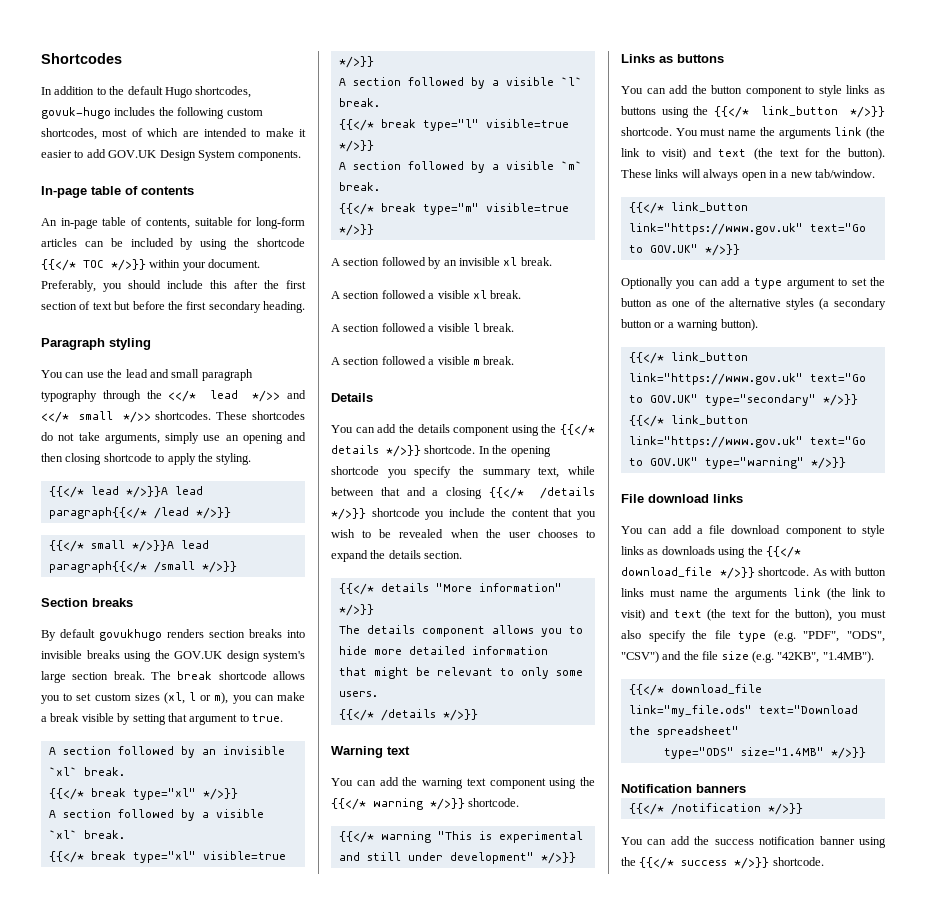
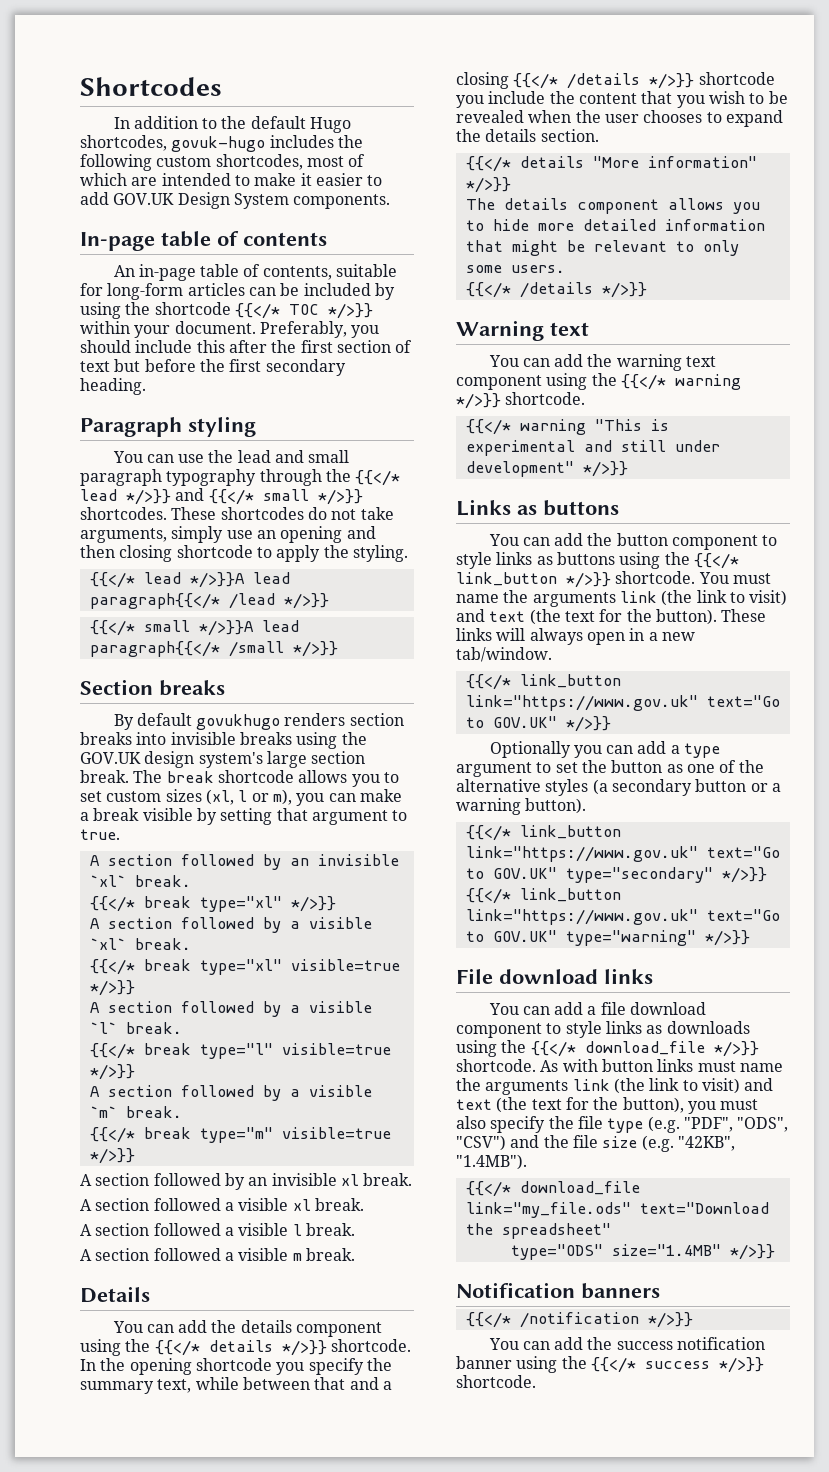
- You can use the lead and small paragraph typography through the <</* lead */>> and <</* small */>> shortcodes.
+ You can use the lead and small paragraph typography through the {{</* lead */>}} and {{</* small */>}} shortcodes.

